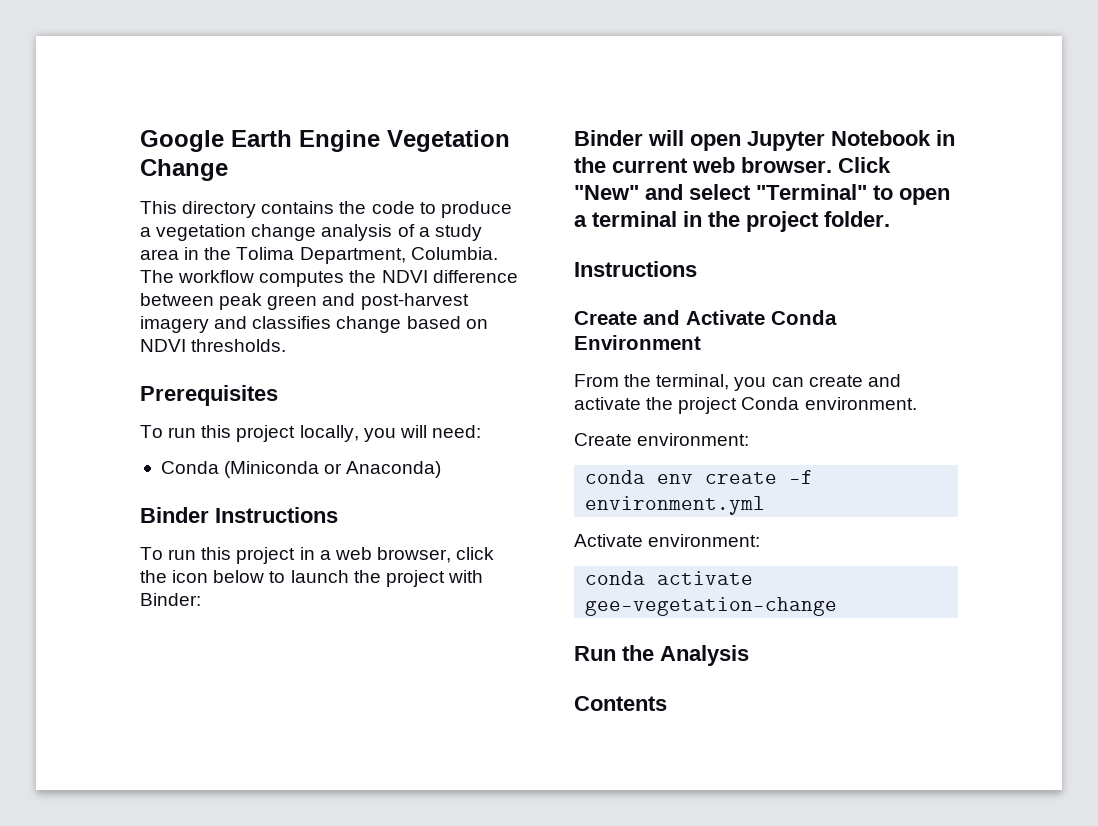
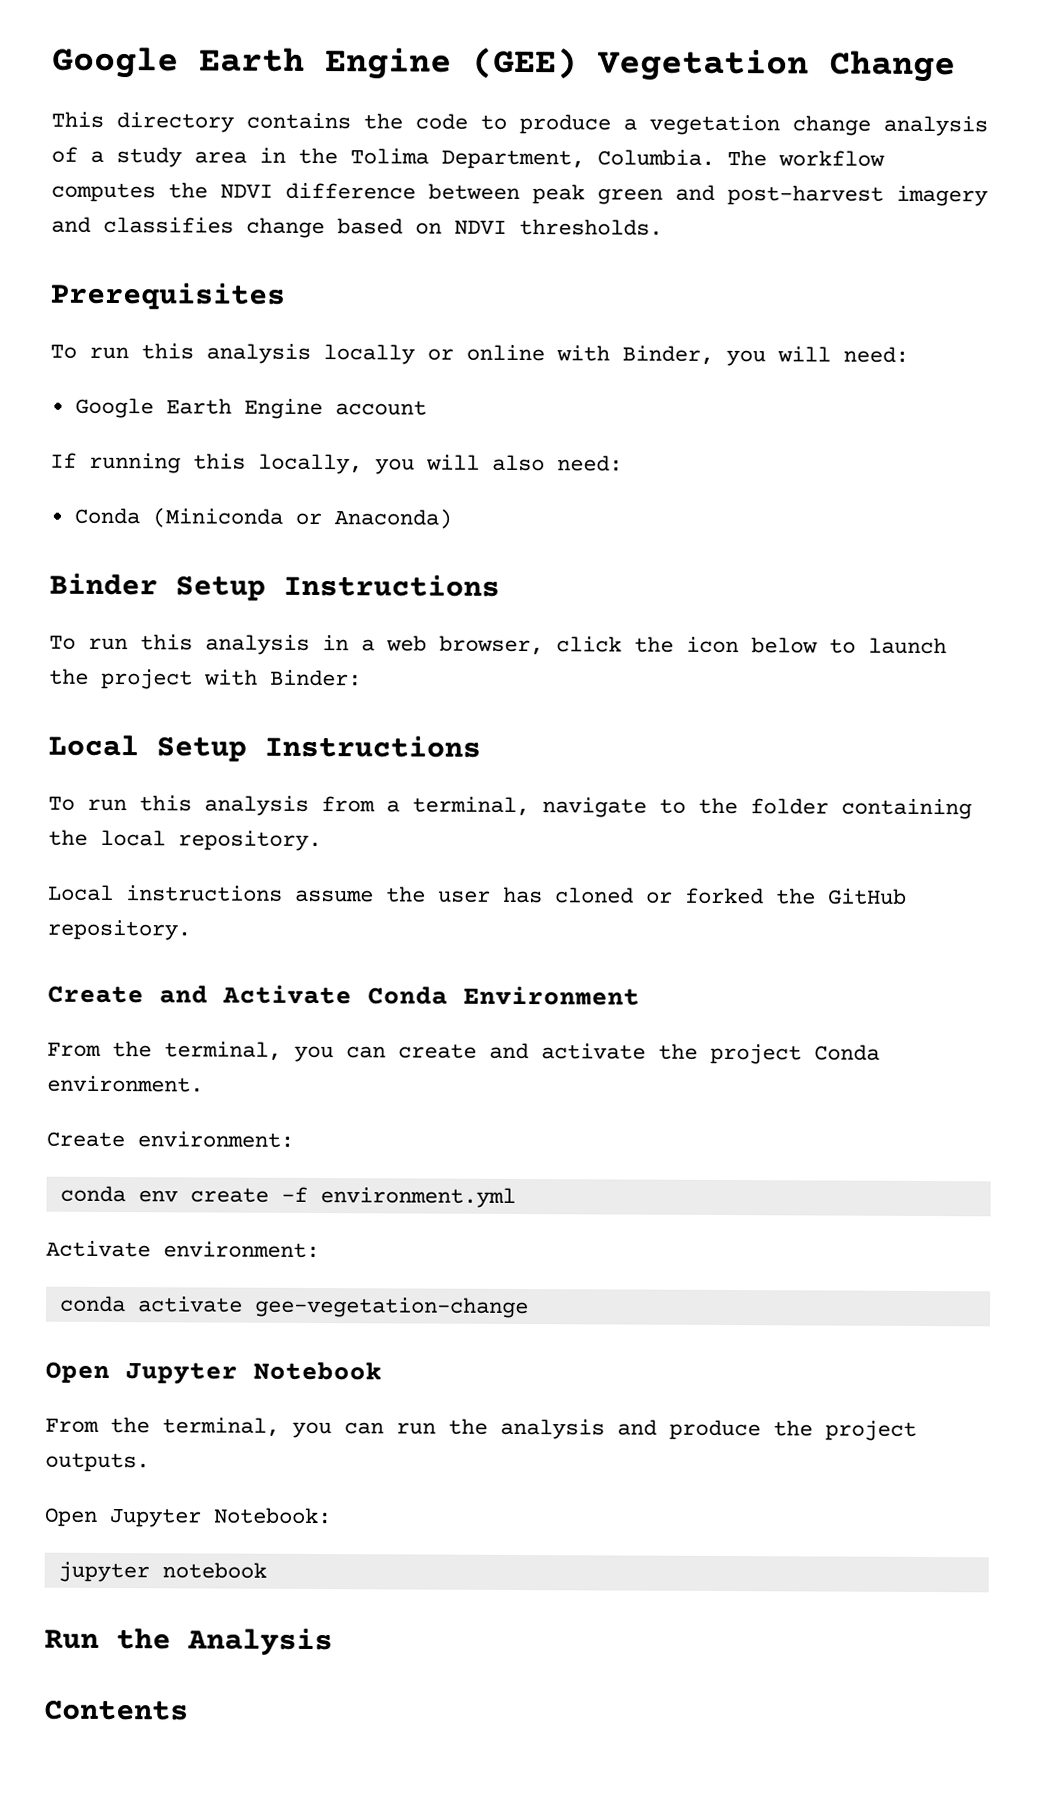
- Google Earth Engine Vegetation Change
+ Google Earth Engine (GEE) Vegetation Change
- To run this project locally, you will need:
+ To run this analysis locally or online with Binder, you will need:
+ Google Earth Engine account
+ If running this locally, you will also need:
- Binder Instructions
- To run this project in a web browser, click the icon below to launch the project with Binder:
+ Binder Setup Instructions
+ To run this analysis in a web browser, click the icon below to launch the project with Binder:
- Binder will open Jupyter Notebook in the current web browser. Click "New" and select "Terminal" to open a terminal in the project folder.
- Instructions
+ Local Setup Instructions
+ To run this analysis from a terminal, navigate to the folder containing the local repository.
+ Local instructions assume the user has cloned or forked the GitHub repository.
+ Open Jupyter Notebook
+ From the terminal, you can run the analysis and produce the project outputs.
+ Open Jupyter Notebook:
+ jupyter notebook

